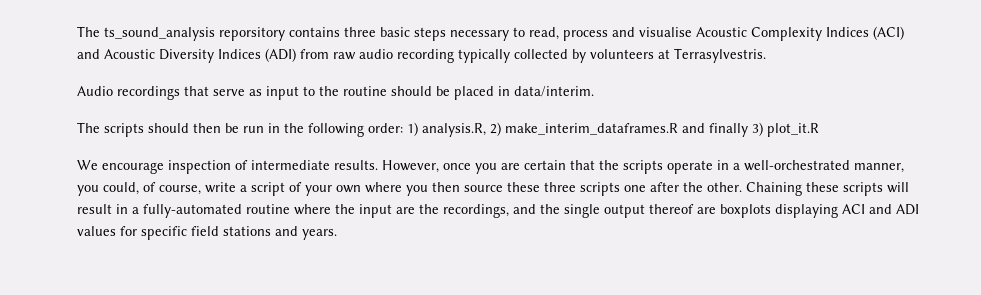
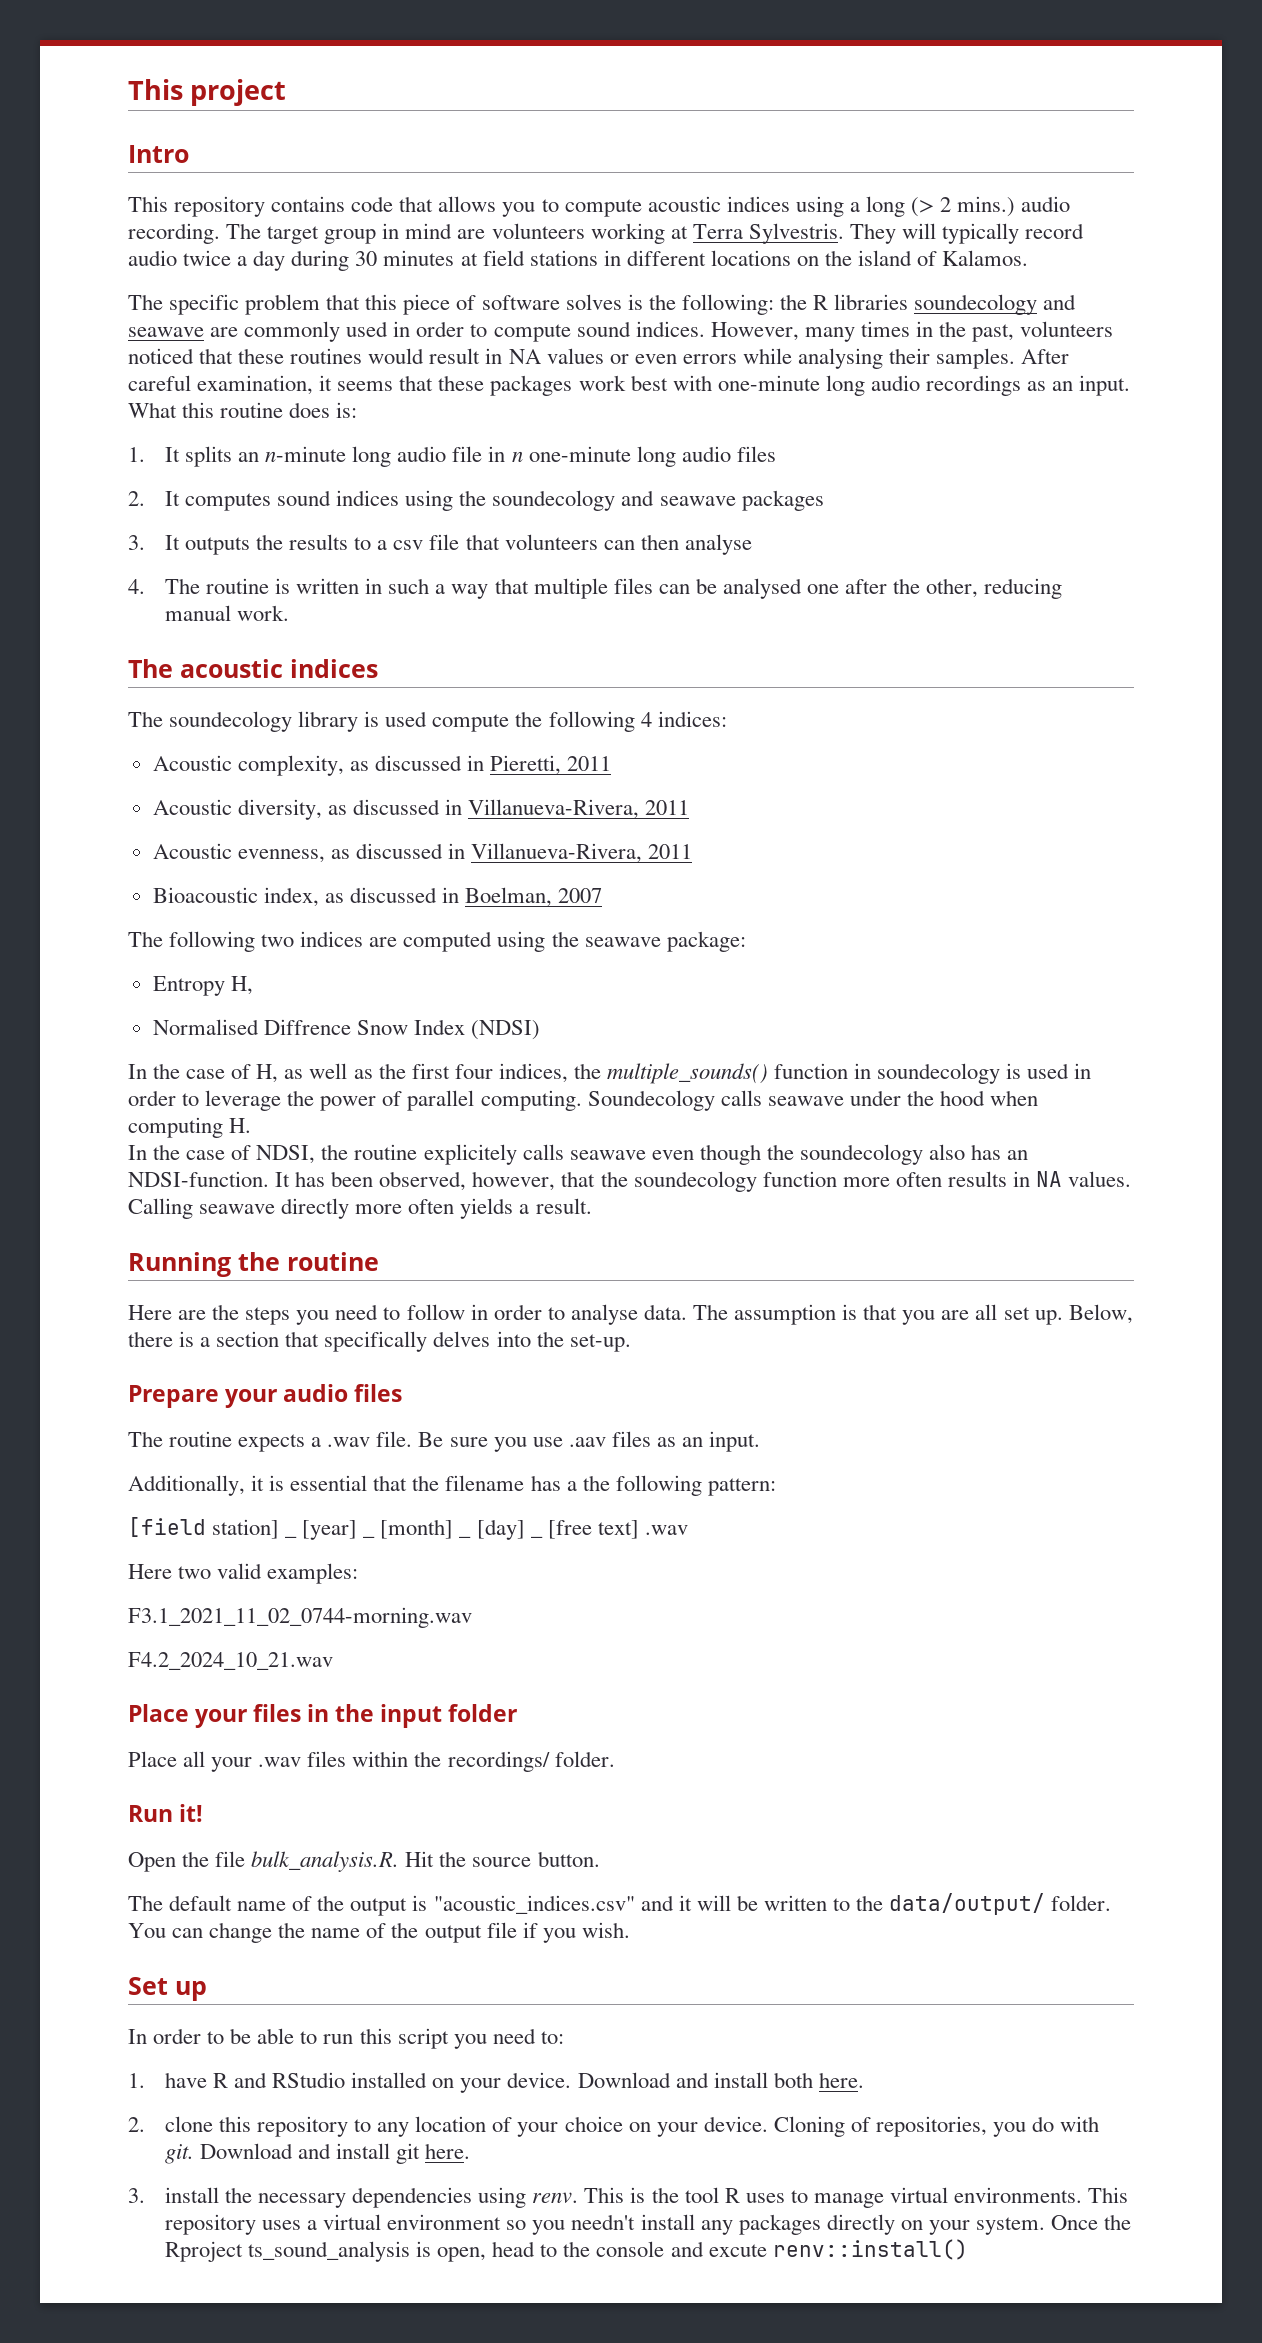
- The ts_sound_analysis reporsitory contains three basic steps necessary to read, process and visualise Acoustic Complexity Indices (ACI) and Acoustic Diversity Indices (ADI) from raw audio recording typically collected by volunteers at Terrasylvestris.
- Audio recordings that serve as input to the routine should be placed in data/interim.
- The scripts should then be run in the following order: 1) analysis.R, 2) make_interim_dataframes.R and finally 3) plot_it.R
- We encourage inspection of intermediate results. However, once you are certain that the scripts operate in a well-orchestrated manner, you could, of course, write a script of your own where you then source these three scripts one after the other. Chaining these scripts will result in a fully-automated routine where the input are the recordings, and the single output thereof are boxplots displaying ACI and ADI values for specific field stations and years.
+ This project
+ Intro
+ This repository contains code that allows you to compute acoustic indices using a long (> 2 mins.) audio recording. The target group in mind are volunteers working at Terra Sylvestris. They will typically record audio twice a day during 30 minutes at field stations in different locations on the island of Kalamos.
+ The specific problem that this piece of software solves is the following: the R libraries soundecology and seawave are commonly used in order to compute sound indices. However, many times in the past, volunteers noticed that these routines would result in NA values or even errors while analysing their samples. After careful examination, it seems that these packages work best with one-minute long audio recordings as an input. What this routine does is:
+ 1. It splits an n-minute long audio file in n one-minute long audio files
+ 2. It computes sound indices using the soundecology and seawave packages
+ 3. It outputs the results to a csv file that volunteers can then analyse
+ 4. The routine is written in such a way that multiple files can be analysed one after the other, reducing manual work.
+ The acoustic indices
+ The soundecology library is used compute the following 4 indices:
+ Acoustic complexity, as discussed in Pieretti, 2011
+ Acoustic diversity, as discussed in Villanueva-Rivera, 2011
+ Acoustic evenness, as discussed in Villanueva-Rivera, 2011
+ Bioacoustic index, as discussed in Boelman, 2007
+ The following two indices are computed using the seawave package:
+ Entropy H,
+ Normalised Diffrence Snow Index (NDSI)
+ In the case of H, as well as the first four indices, the multiple_sounds() function in soundecology is used in order to leverage the power of parallel computing. Soundecology calls seawave under the hood when computing H.
+ In the case of NDSI, the routine explicitely calls seawave even though the soundecology also has an NDSI-function. It has been observed, however, that the soundecology function more often results in NA values. Calling seawave directly more often yields a result.
+ Running the routine
+ Here are the steps you need to follow in order to analyse data. The assumption is that you are all set up. Below, there is a section that specifically delves into the set-up.
+ Prepare your audio files
+ The routine expects a .wav file. Be sure you use .aav files as an input.
+ Additionally, it is essential that the filename has a the following pattern:
+ [field station] _ [year] _ [month] _ [day] _ [free text] .wav
+ Here two valid examples:
+ F3.1_2021_11_02_0744-morning.wav
+ F4.2_2024_10_21.wav
+ Place your files in the input folder
+ Place all your .wav files within the recordings/ folder.
+ Run it!
+ Open the file bulk_analysis.R. Hit the source button.
+ The default name of the output is "acoustic_indices.csv" and it will be written to the data/output/ folder. You can change the name of the output file if you wish.
+ Set up
+ In order to be able to run this script you need to:
+ 1. have R and RStudio installed on your device. Download and install both here.
+ 2. clone this repository to any location of your choice on your device. Cloning of repositories, you do with git. Download and install git here.
+ 3. install the necessary dependencies using renv. This is the tool R uses to manage virtual environments. This repository uses a virtual environment so you needn't install any packages directly on your system. Once the Rproject ts_sound_analysis is open, head to the console and excute renv::install()

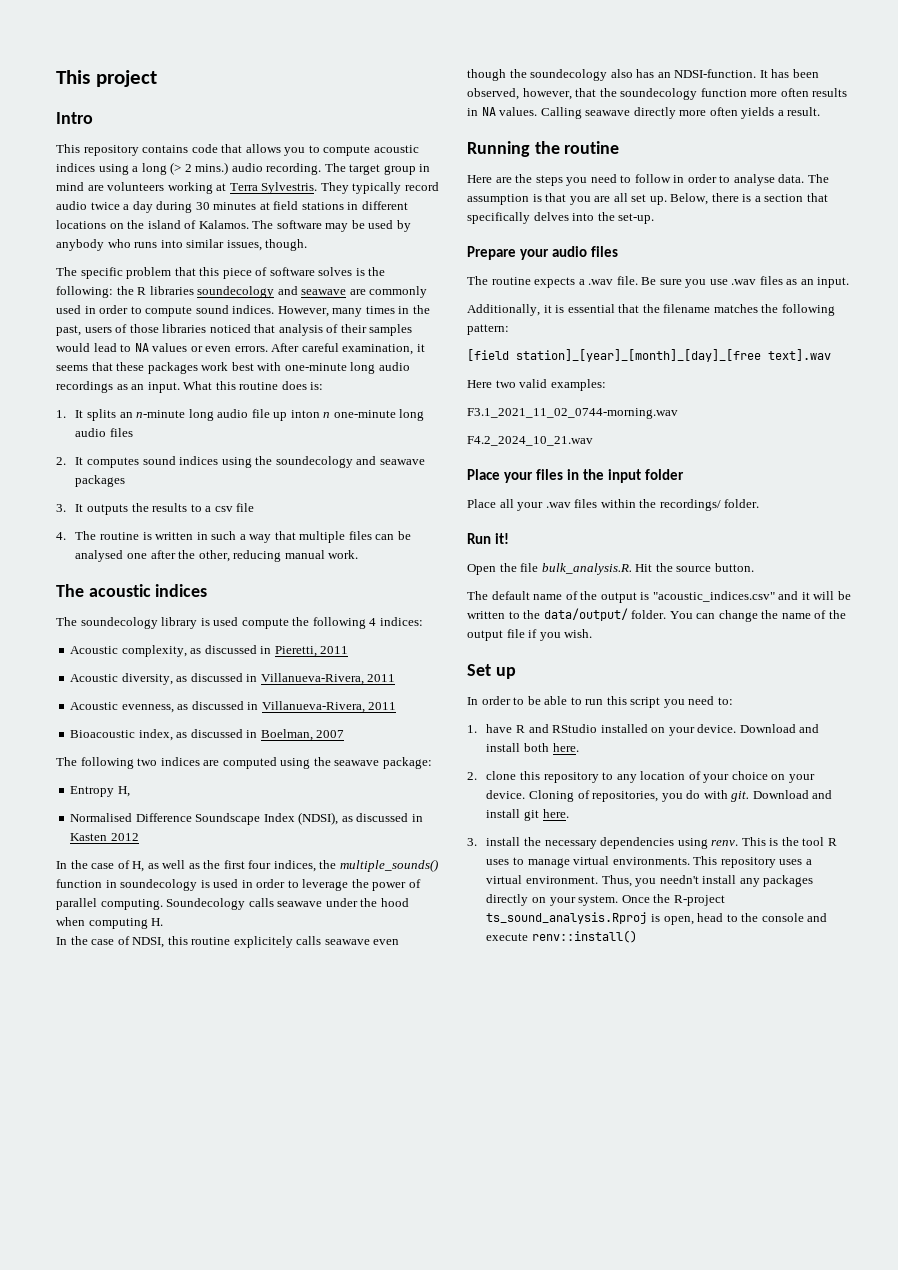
- They will typically record audio twice a day during 30 minutes at field stations in different locations on the island of Kalamos.
+ They typically record audio twice a day during 30 minutes at field stations in different locations on the island of Kalamos. The software may be used by anybody who runs into similar issues, though.
- However, many times in the past, volunteers noticed that these routines would result in NA values or even errors while analysing their samples.
+ However, many times in the past, users of those libraries noticed that analysis of their samples would lead to NA values or even errors.
- 1. It splits an n-minute long audio file in n one-minute long audio files
+ 1. It splits an n-minute long audio file up inton n one-minute long audio files
- 3. It outputs the results to a csv file that volunteers can then analyse
+ 3. It outputs the results to a csv file
- Normalised Diffrence Snow Index (NDSI)
+ Normalised Difference Soundscape Index (NDSI), as discussed in Kasten 2012
- In the case of NDSI, the routine explicitely calls seawave even though the soundecology also has an NDSI-function.
+ In the case of NDSI, this routine explicitely calls seawave even though the soundecology also has an NDSI-function.
- Be sure you use .aav files as an input.
+ Be sure you use .wav files as an input.
- Additionally, it is essential that the filename has a the following pattern:
+ Additionally, it is essential that the filename matches the following pattern:
- [field station] _ [year] _ [month] _ [day] _ [free text] .wav
+ [field station]_[year]_[month]_[day]_[free text].wav
- This repository uses a virtual environment so you needn't install any packages directly on your system.
+ This repository uses a virtual environment. Thus, you needn't install any packages directly on your system.
- Once the Rproject ts_sound_analysis is open, head to the console and excute renv::install()
+ Once the R-project ts_sound_analysis.Rproj is open, head to the console and execute renv::install()

